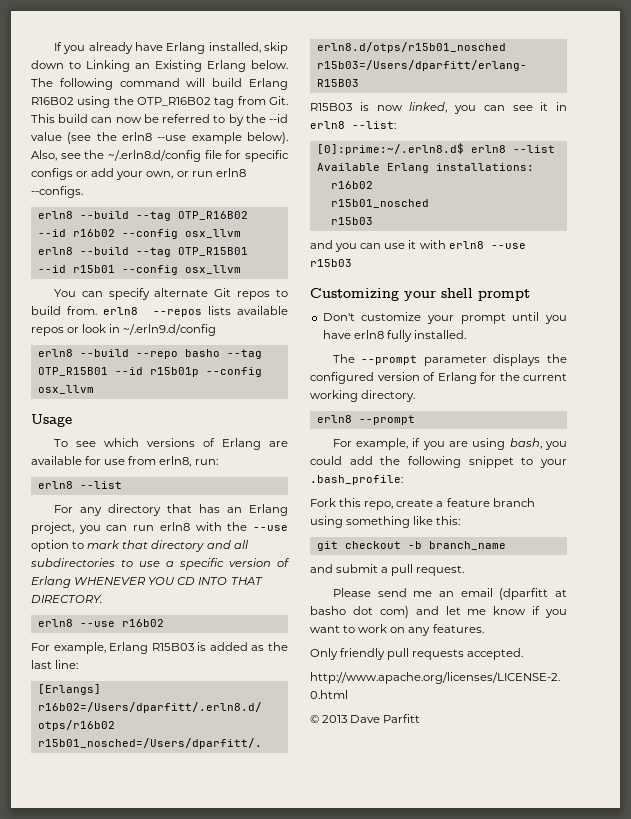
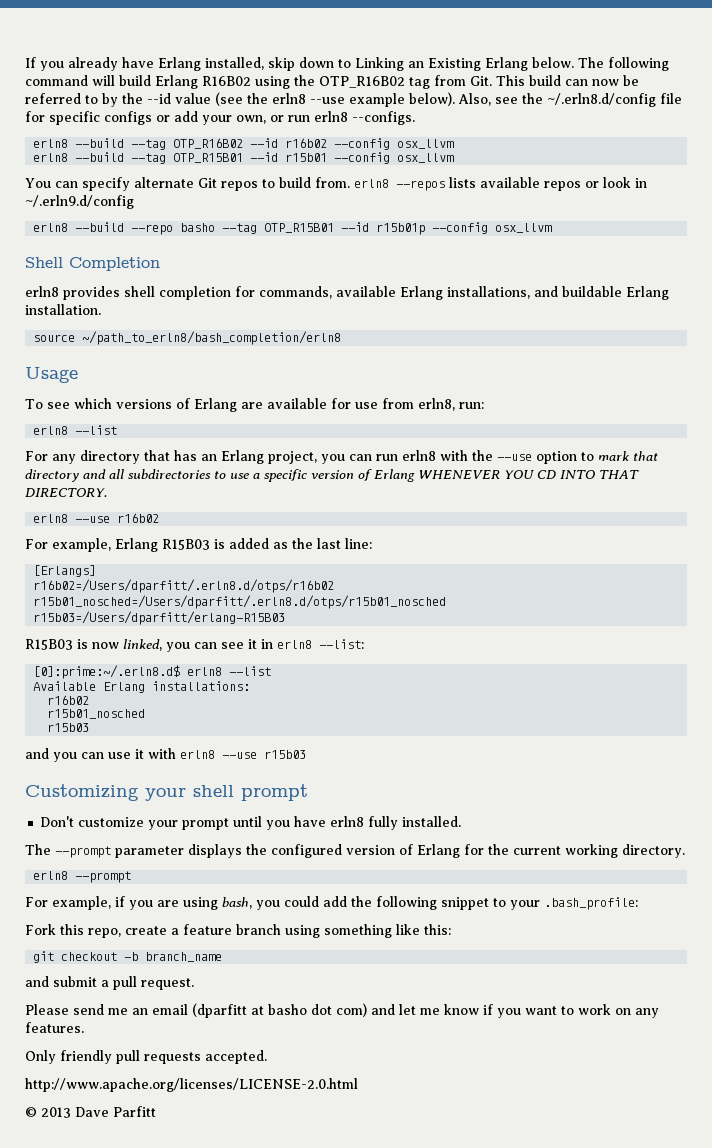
+ Shell Completion
+ erln8 provides shell completion for commands, available Erlang installations, and buildable Erlang installation.
+ source ~/path_to_erln8/bash_completion/erln8

